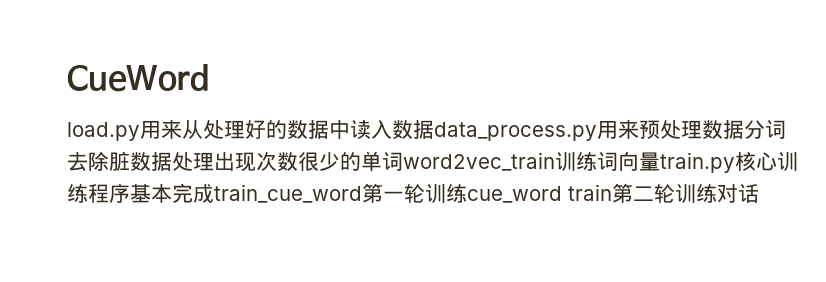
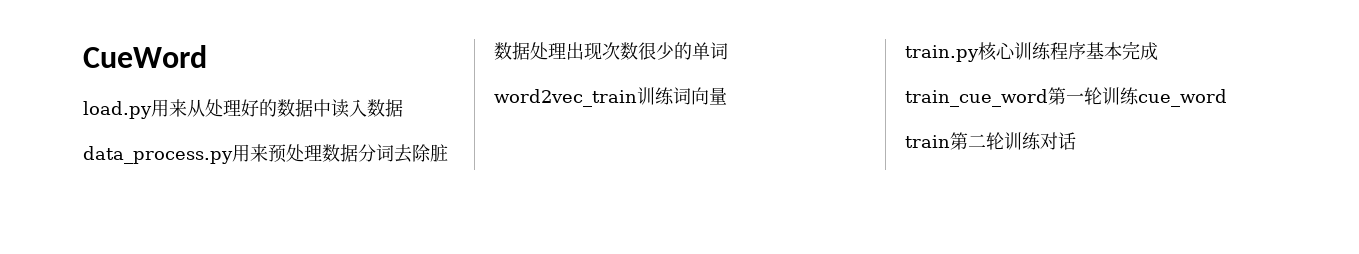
- load.py用来从处理好的数据中读入数据data_process.py用来预处理数据分词去除脏数据处理出现次数很少的单词word2vec_train训练词向量train.py核心训练程序基本完成train_cue_word第一轮训练cue_word train第二轮训练对话
+ load.py用来从处理好的数据中读入数据
+ data_process.py用来预处理数据分词去除脏数据处理出现次数很少的单词
+ word2vec_train训练词向量
+ train.py核心训练程序基本完成
+ train_cue_word第一轮训练cue_word
+ train第二轮训练对话

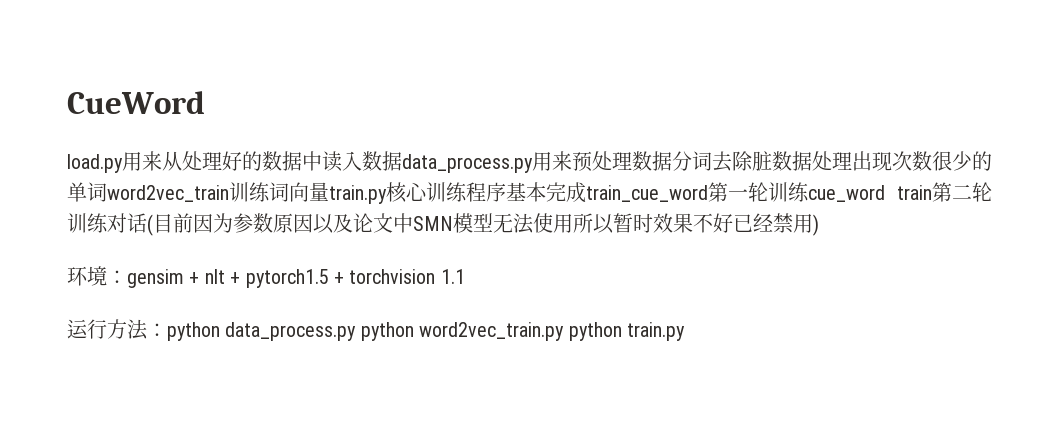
- load.py用来从处理好的数据中读入数据
- data_process.py用来预处理数据分词去除脏数据处理出现次数很少的单词
- word2vec_train训练词向量
- train.py核心训练程序基本完成
- train_cue_word第一轮训练cue_word
- train第二轮训练对话
+ load.py用来从处理好的数据中读入数据data_process.py用来预处理数据分词去除脏数据处理出现次数很少的单词word2vec_train训练词向量train.py核心训练程序基本完成train_cue_word第一轮训练cue_word train第二轮训练对话(目前因为参数原因以及论文中SMN模型无法使用所以暂时效果不好已经禁用)
+ 环境：gensim + nlt + pytorch1.5 + torchvision 1.1
+ 运行方法：python data_process.py python word2vec_train.py python train.py

